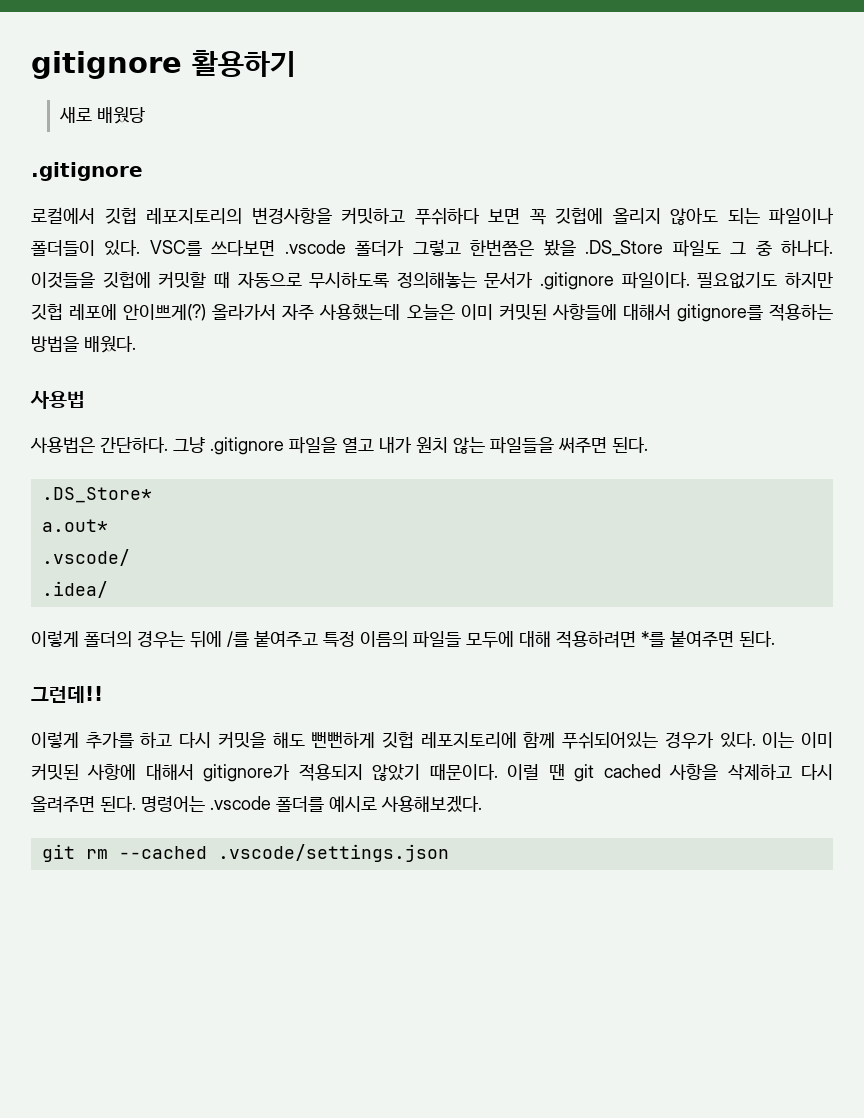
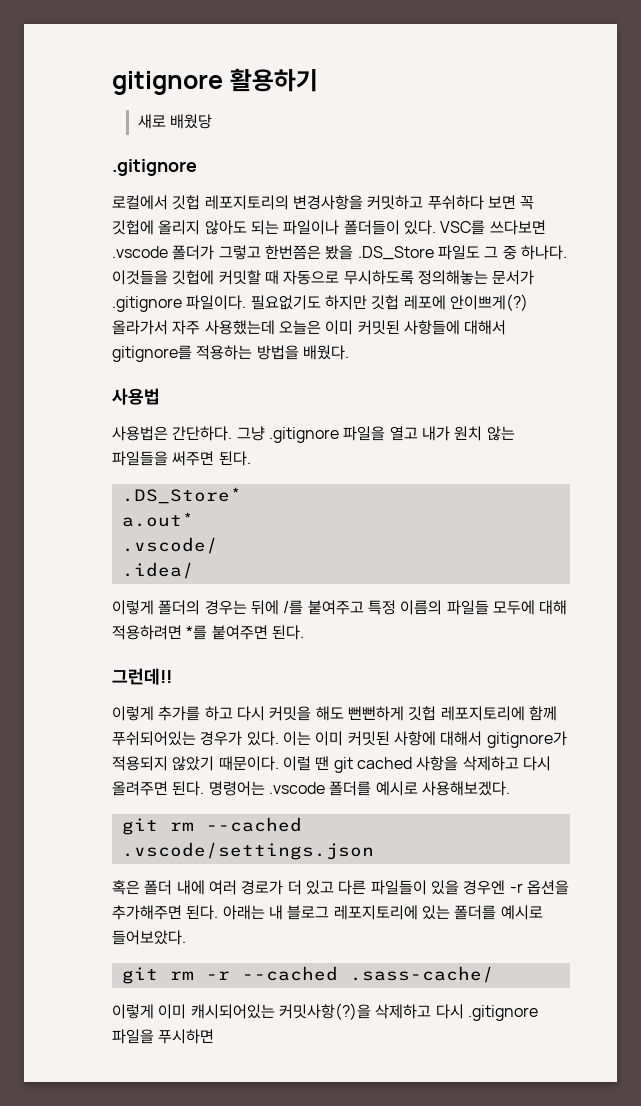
+ 혹은 폴더 내에 여러 경로가 더 있고 다른 파일들이 있을 경우엔 -r 옵션을 추가해주면 된다. 아래는 내 블로그 레포지토리에 있는 폴더를 예시로 들어보았다.
+ git rm -r --cached .sass-cache/
+ 이렇게 이미 캐시되어있는 커밋사항(?)을 삭제하고 다시 .gitignore 파일을 푸시하면

